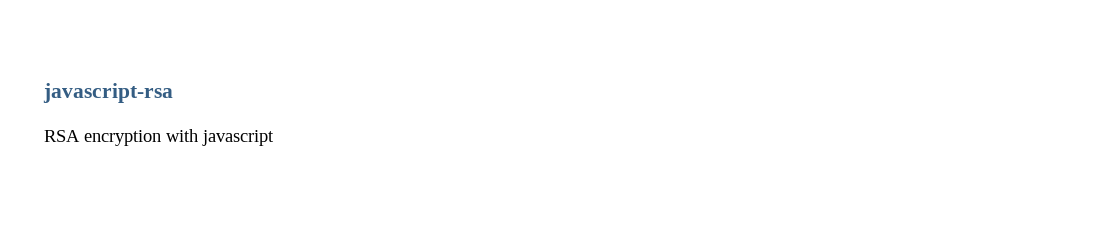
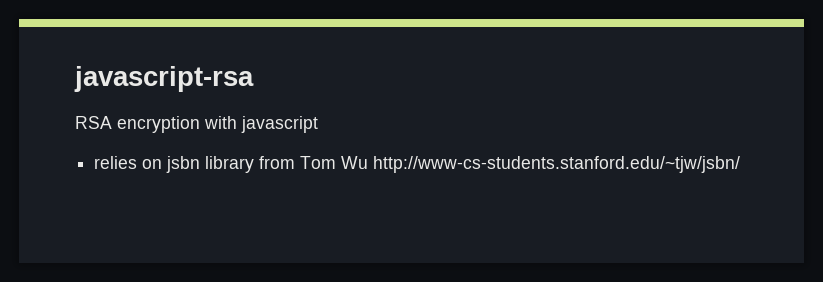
+ relies on jsbn library from Tom Wu http://www-cs-students.stanford.edu/~tjw/jsbn/

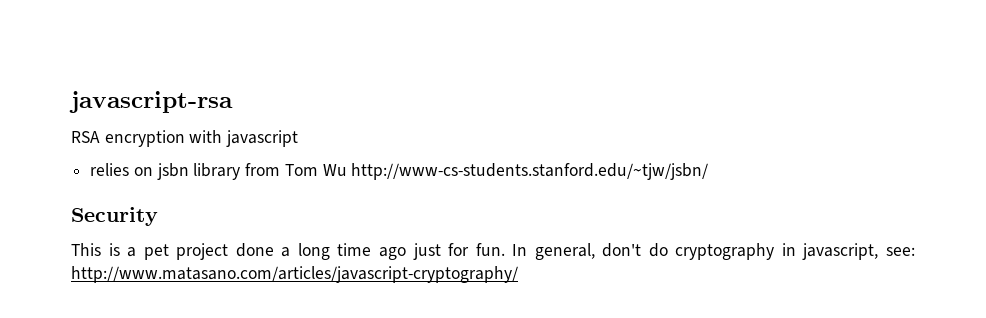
+ Security
+ This is a pet project done a long time ago just for fun. In general, don't do cryptography in javascript, see: http://www.matasano.com/articles/javascript-cryptography/

